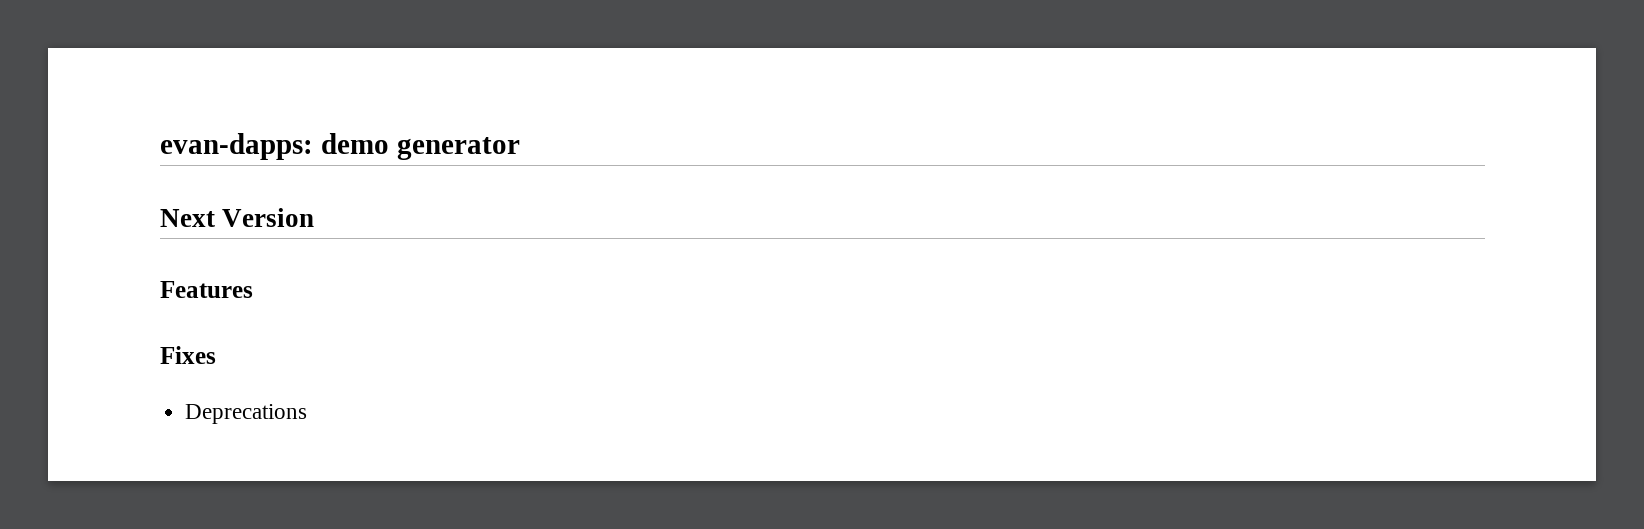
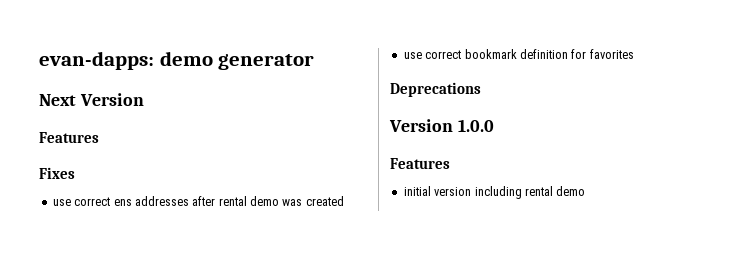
+ use correct ens addresses after rental demo was created
+ use correct bookmark definition for favorites
  Deprecations
+ Version 1.0.0
+ Features
+ initial version including rental demo

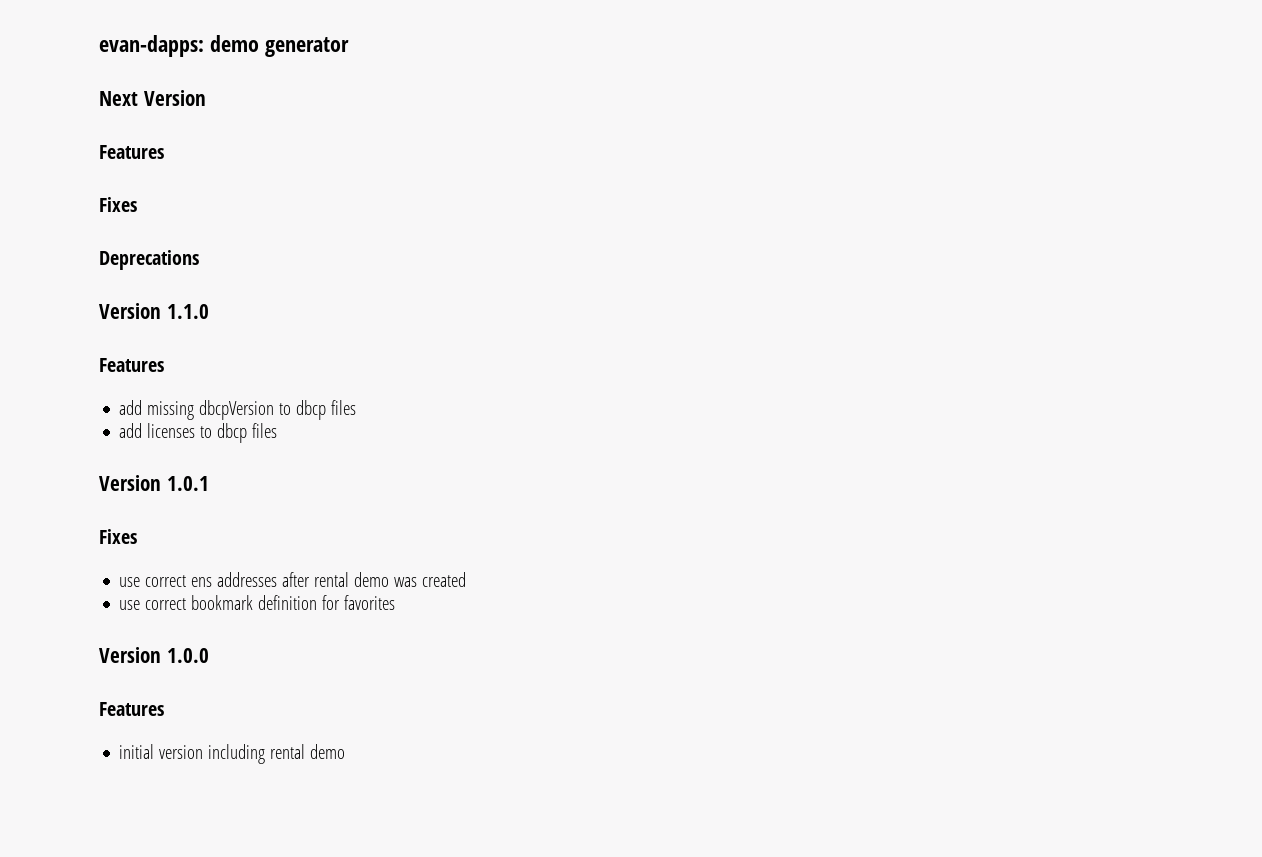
+ Deprecations
+ Version 1.1.0
+ Features
+ add missing dbcpVersion to dbcp files
+ add licenses to dbcp files
+ Version 1.0.1
+ Fixes
- Deprecations

